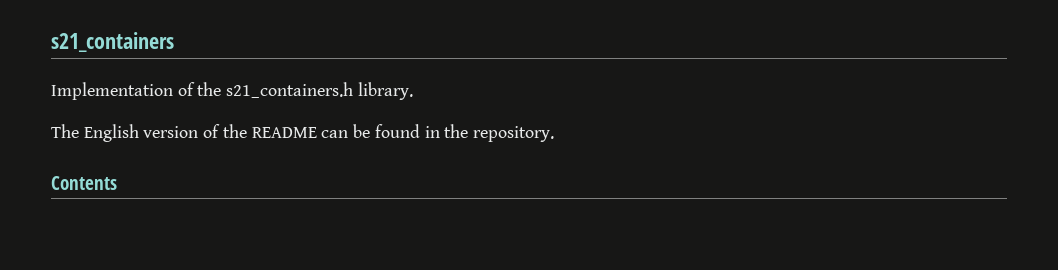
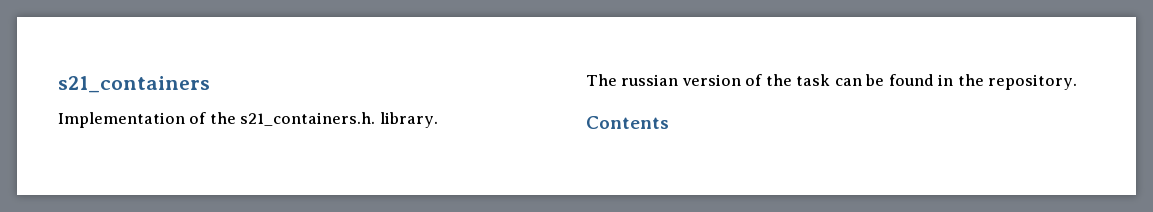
- Implementation of the s21_containers.h library.
+ Implementation of the s21_containers.h. library.
- The English version of the README can be found in the repository.
+ The russian version of the task can be found in the repository.

